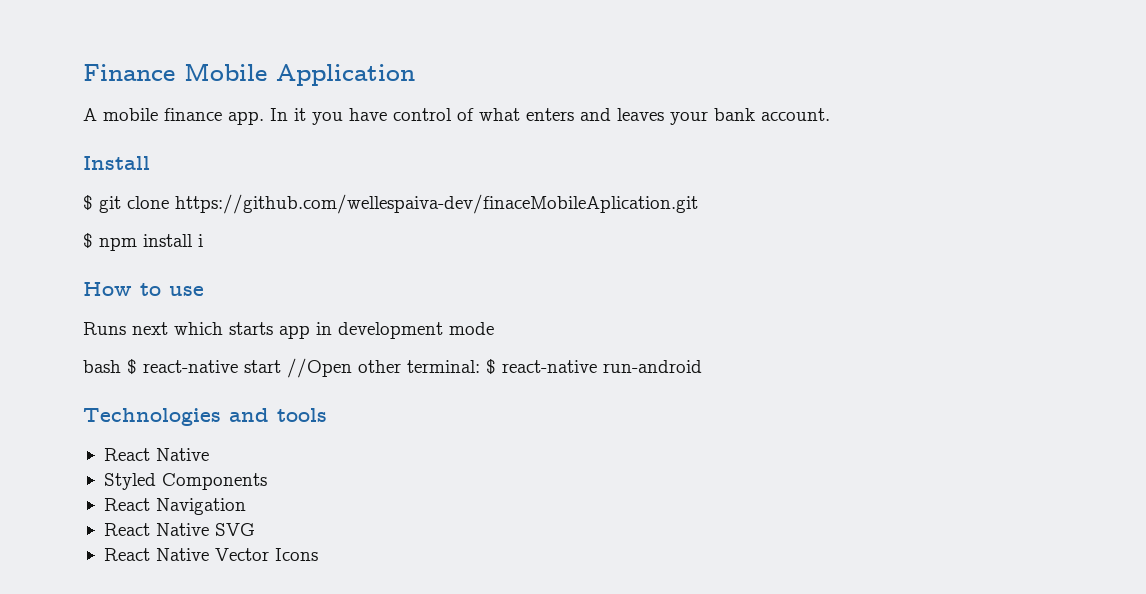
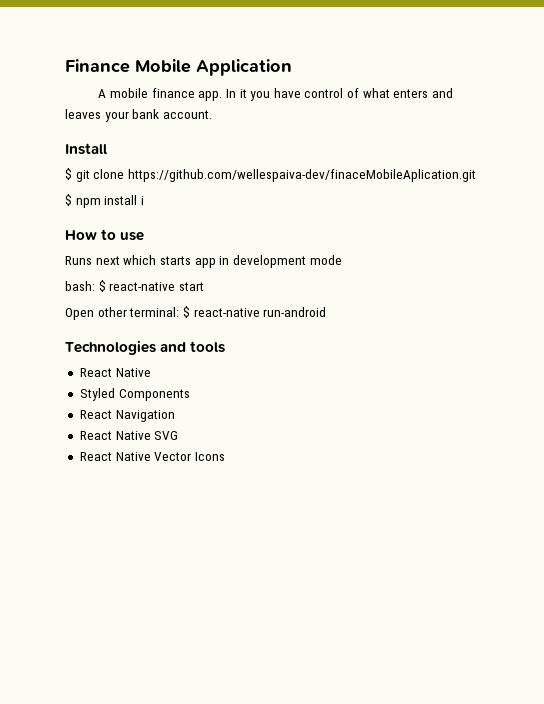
- bash $ react-native start //Open other terminal: $ react-native run-android
+ bash: $ react-native start
+ Open other terminal: $ react-native run-android

